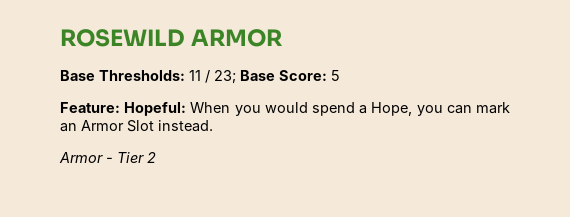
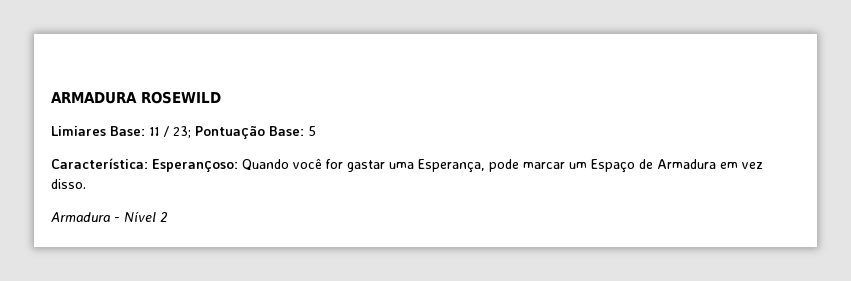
- ROSEWILD ARMOR
- Base Thresholds: 11 / 23; Base Score: 5
+ ARMADURA ROSEWILD
+ Limiares Base: 11 / 23; Pontuação Base: 5
- Feature: Hopeful: When you would spend a Hope, you can mark an Armor Slot instead.
- Armor - Tier 2
+ Característica: Esperançoso: Quando você for gastar uma Esperança, pode marcar um Espaço de Armadura em vez disso.
+ Armadura - Nível 2

